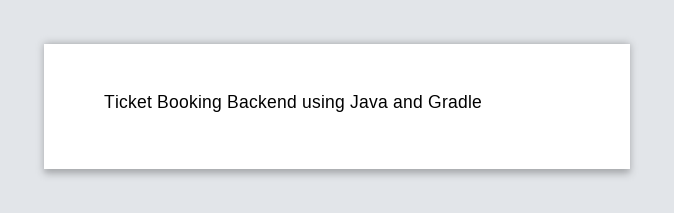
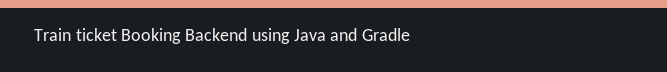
- Ticket Booking Backend using Java and Gradle
+ Train ticket Booking Backend using Java and Gradle

